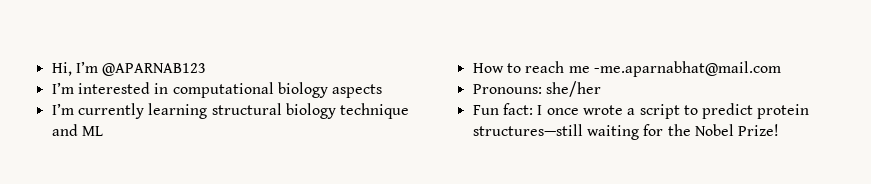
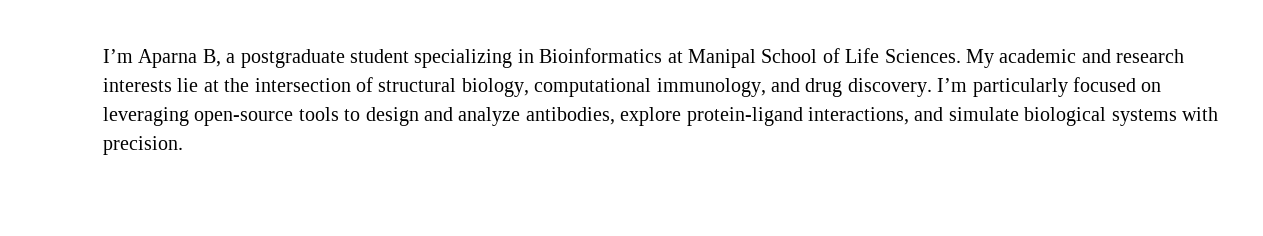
- Hi, I’m @APARNAB123
- I’m interested in computational biology aspects
- I’m currently learning structural biology technique and ML
- How to reach me -me.aparnabhat@mail.com
- Pronouns: she/her
- Fun fact: I once wrote a script to predict protein structures—still waiting for the Nobel Prize!
+ I’m Aparna B, a postgraduate student specializing in Bioinformatics at Manipal School of Life Sciences. My academic and research interests lie at the intersection of structural biology, computational immunology, and drug discovery. I’m particularly focused on leveraging open-source tools to design and analyze antibodies, explore protein-ligand interactions, and simulate biological systems with precision.

